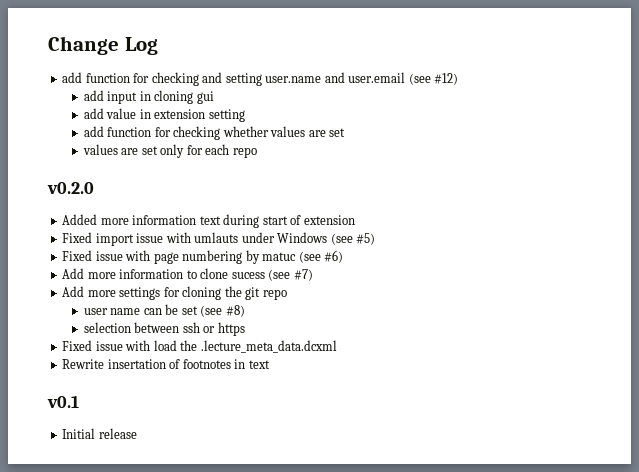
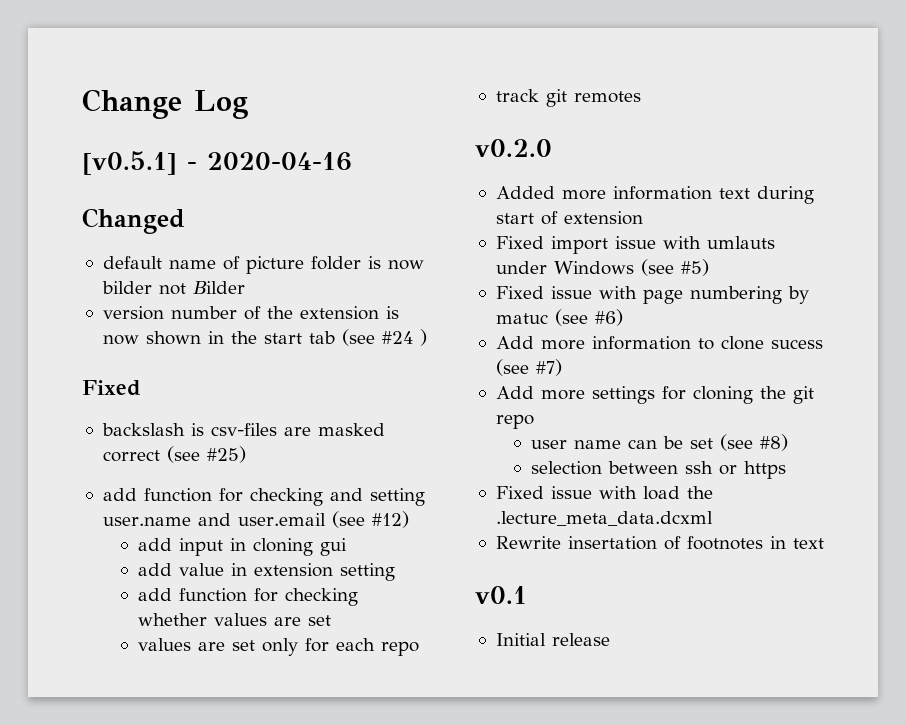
+ [v0.5.1] - 2020-04-16
+ Changed
+ default name of picture folder is now bilder not Bilder
+ version number of the extension is now shown in the start tab (see #24 )
+ Fixed
+ backslash is csv-files are masked correct (see #25)
+ track git remotes

